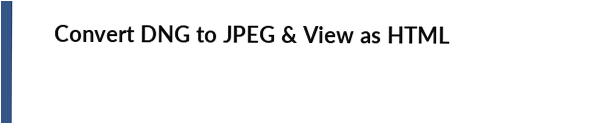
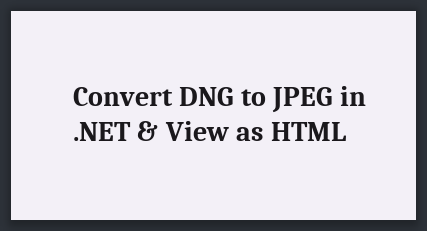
- Convert DNG to JPEG & View as HTML
+ Convert DNG to JPEG in .NET & View as HTML

